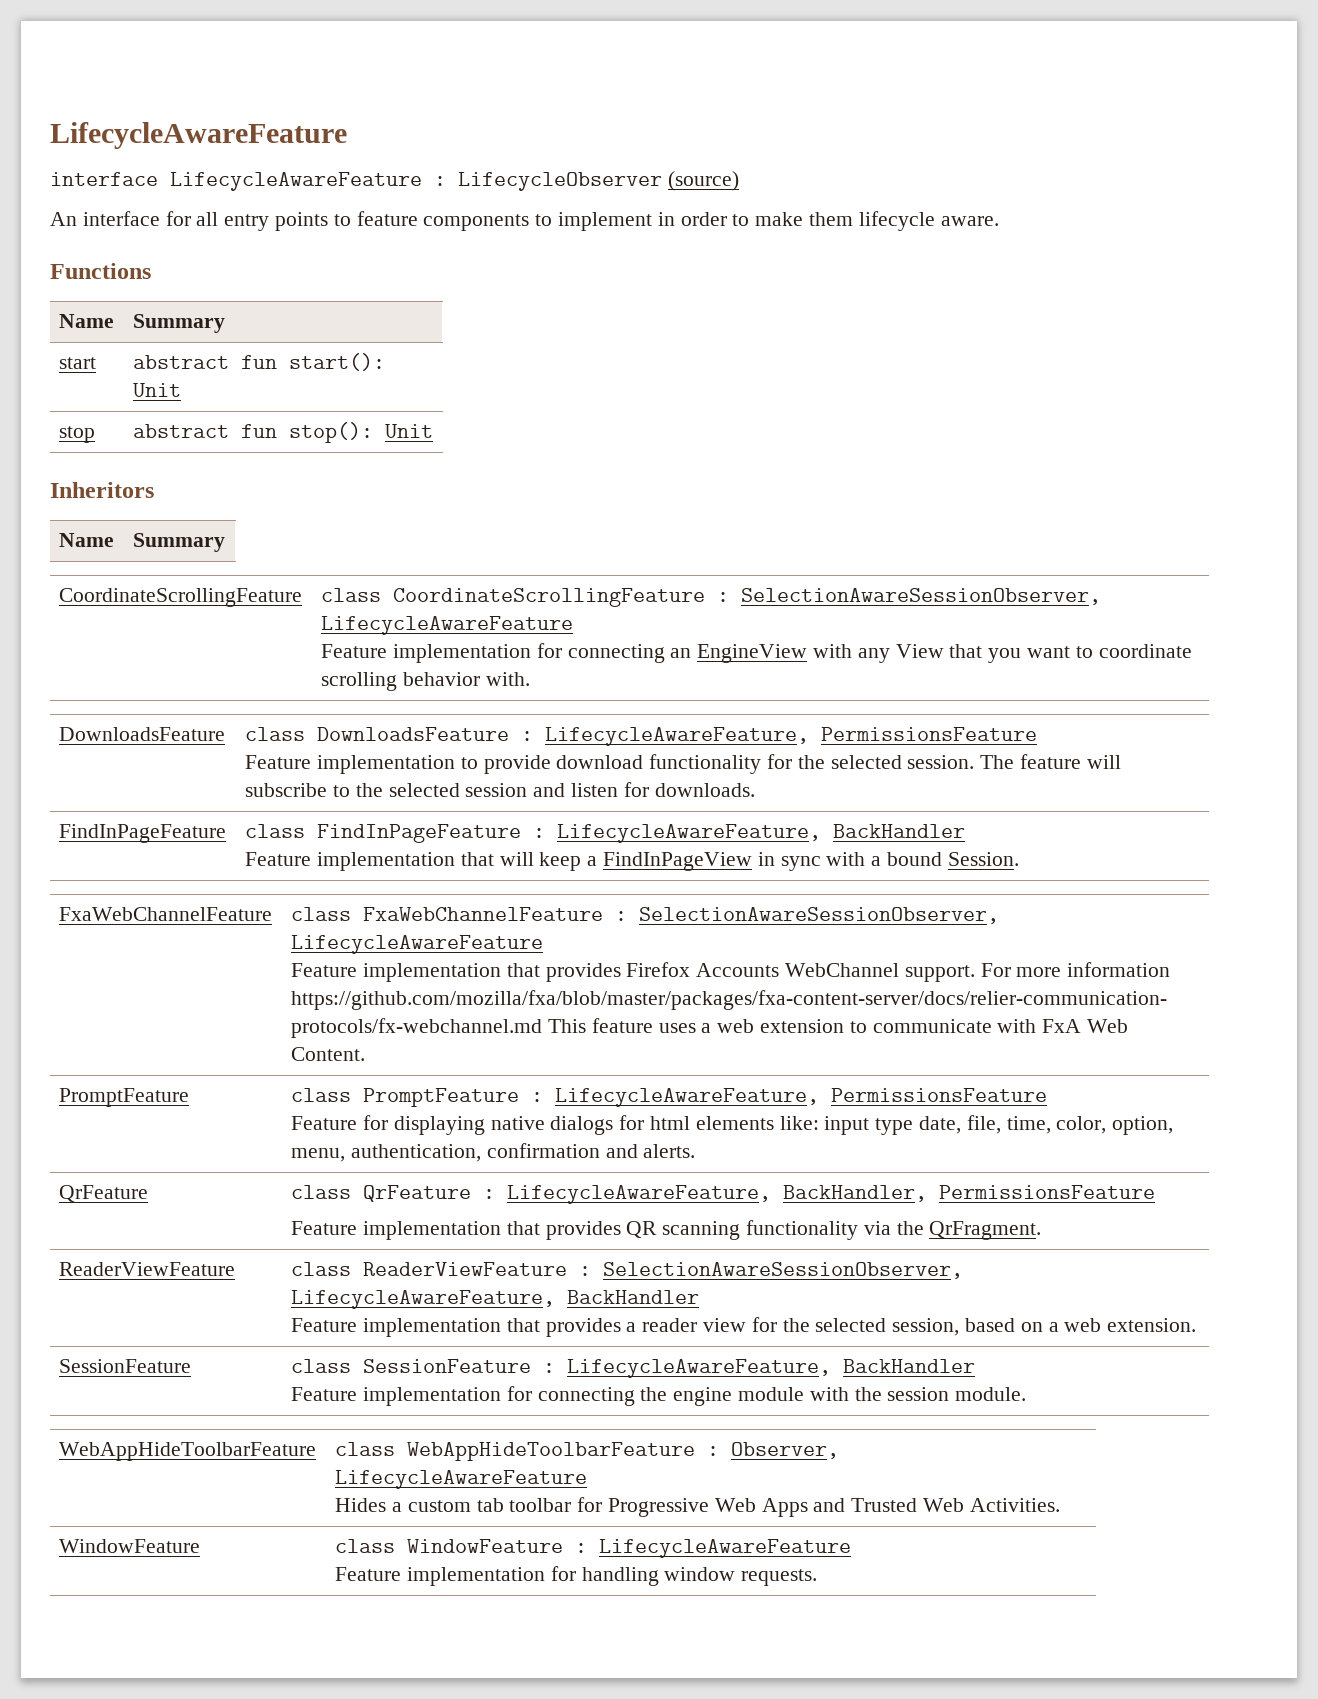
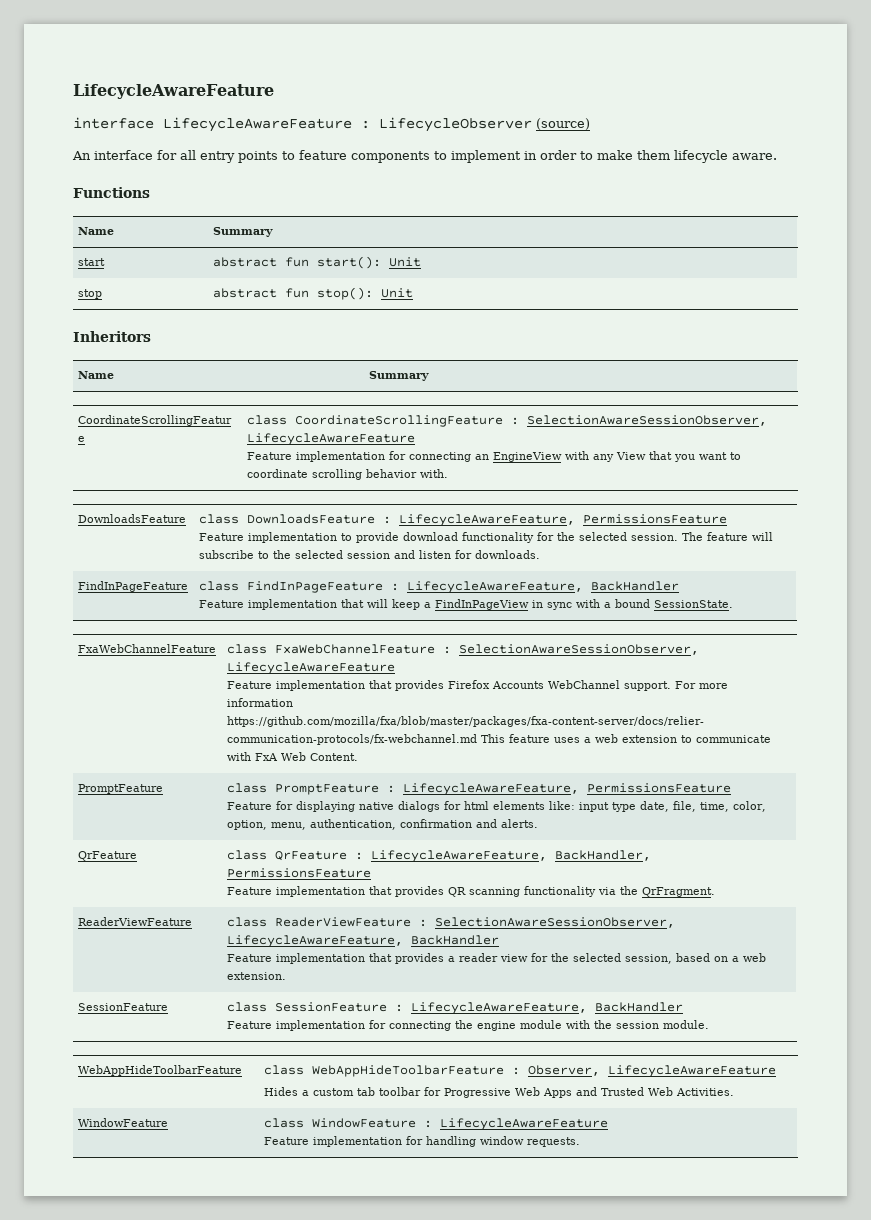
  FindInPageFeature | class FindInPageFeature : LifecycleAwareFeature, BackHandler
- Feature implementation that will keep a FindInPageView in sync with a bound Session.
+ Feature implementation that will keep a FindInPageView in sync with a bound SessionState.

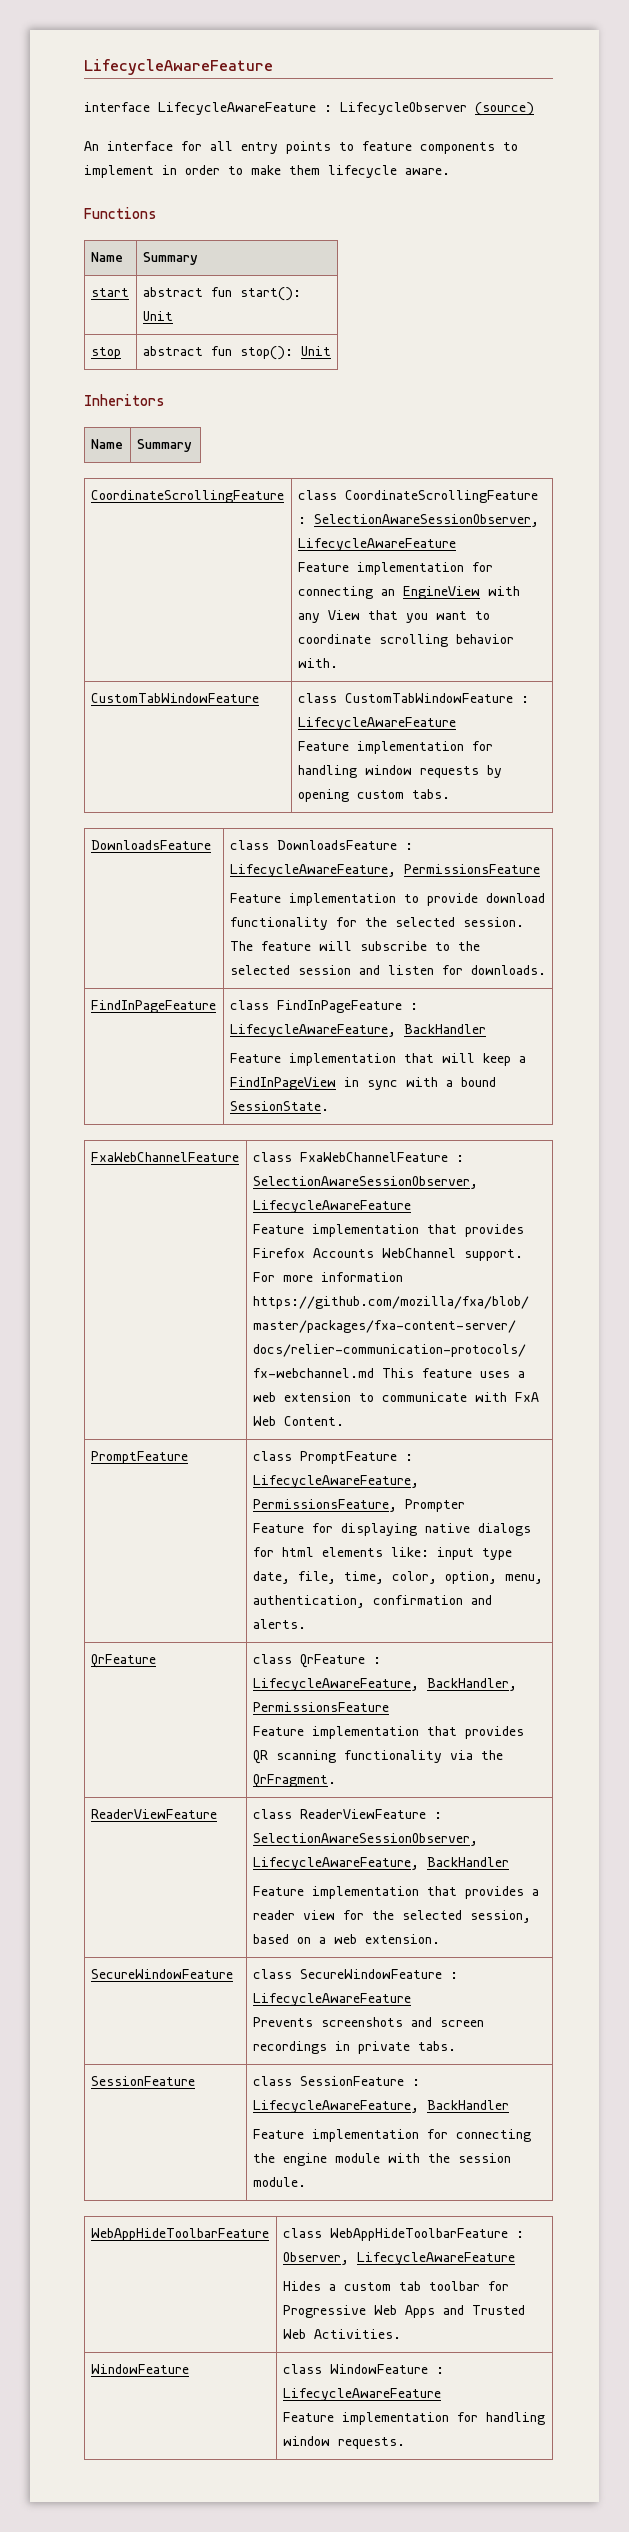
+ CustomTabWindowFeature | class CustomTabWindowFeature : LifecycleAwareFeature
+ Feature implementation for handling window requests by opening custom tabs.
- PromptFeature | class PromptFeature : LifecycleAwareFeature, PermissionsFeature
+ PromptFeature | class PromptFeature : LifecycleAwareFeature, PermissionsFeature, Prompter
+ SecureWindowFeature | class SecureWindowFeature : LifecycleAwareFeature
+ Prevents screenshots and screen recordings in private tabs.

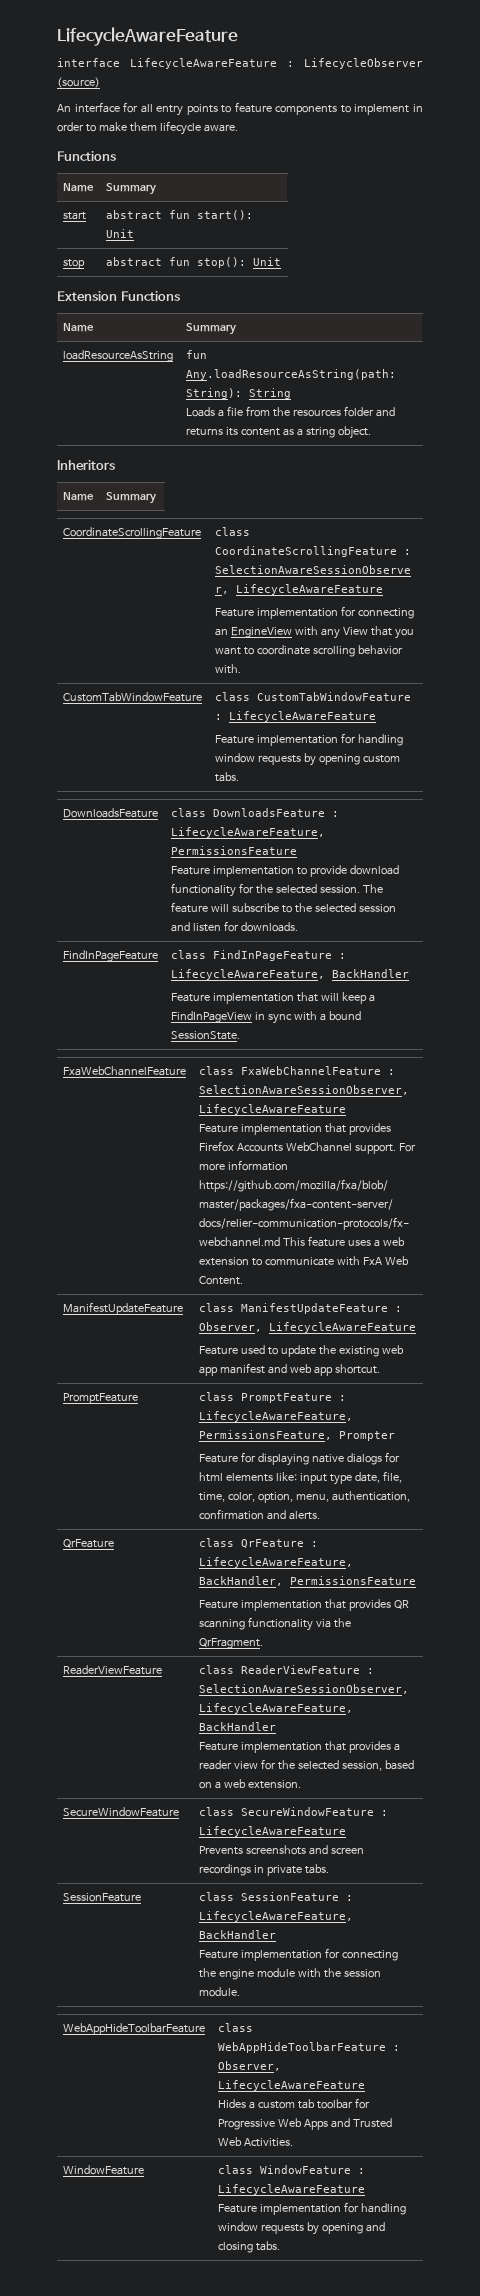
+ Extension Functions
+ Name | Summary
+ loadResourceAsString | fun Any.loadResourceAsString(path: String): String
+ Loads a file from the resources folder and returns its content as a string object.
+ ManifestUpdateFeature | class ManifestUpdateFeature : Observer, LifecycleAwareFeature
+ Feature used to update the existing web app manifest and web app shortcut.
  WindowFeature | class WindowFeature : LifecycleAwareFeature
- Feature implementation for handling window requests.
+ Feature implementation for handling window requests by opening and closing tabs.

